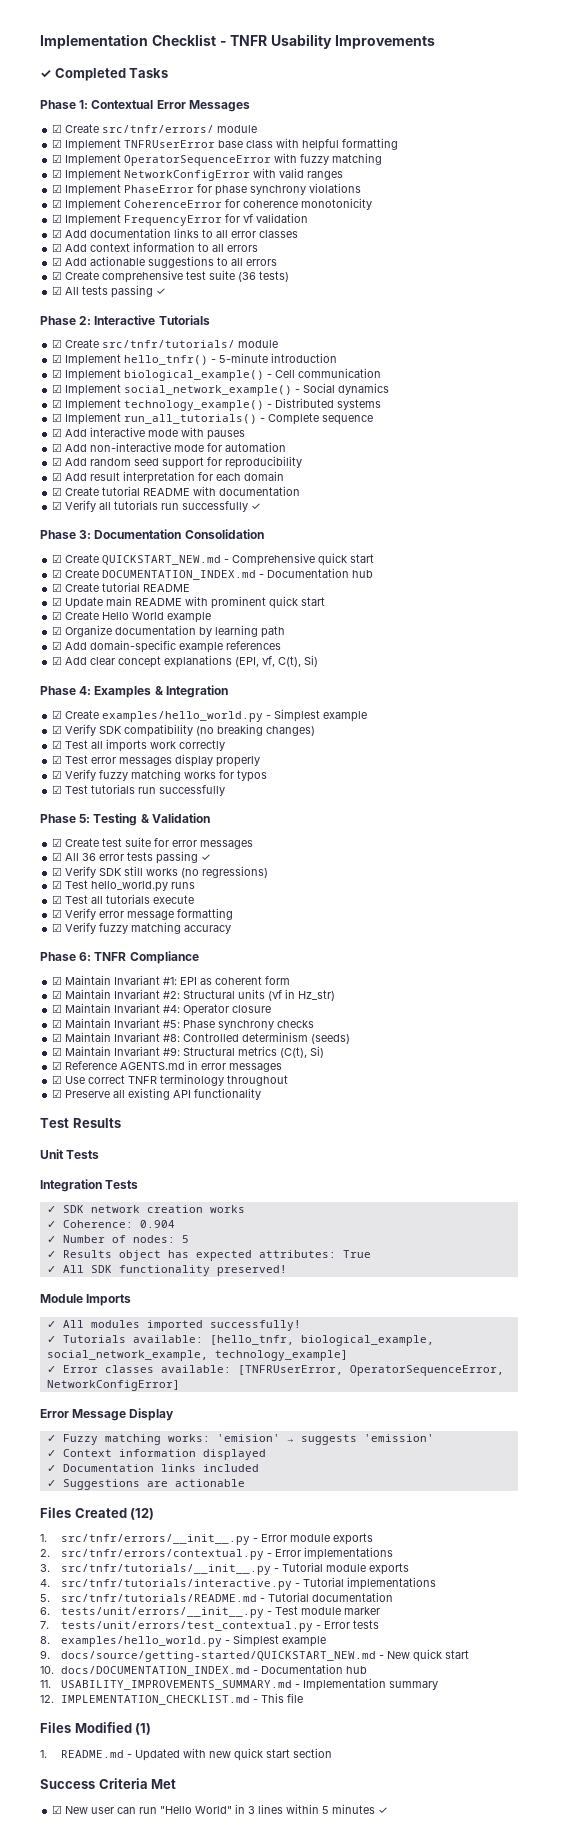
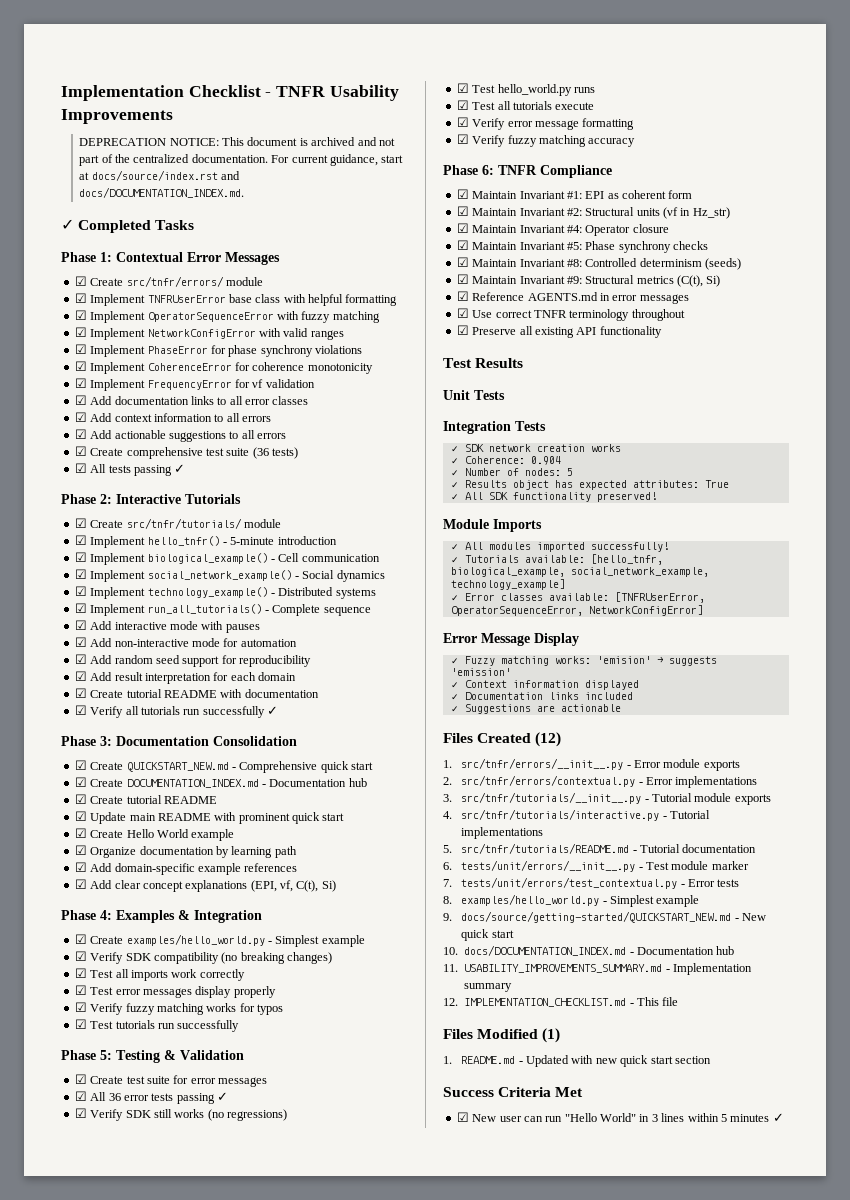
+ DEPRECATION NOTICE: This document is archived and not part of the centralized documentation. For current guidance, start at docs/source/index.rst and docs/DOCUMENTATION_INDEX.md.

